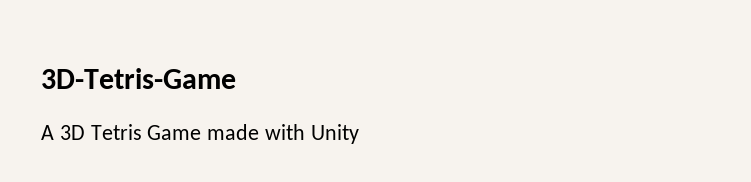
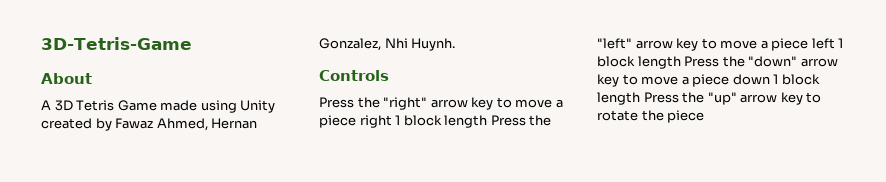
+ About
- A 3D Tetris Game made with Unity
+ A 3D Tetris Game made using Unity created by Fawaz Ahmed, Hernan Gonzalez, Nhi Huynh.
+ Controls
+ Press the "right" arrow key to move a piece right 1 block length Press the "left" arrow key to move a piece left 1 block length Press the "down" arrow key to move a piece down 1 block length Press the "up" arrow key to rotate the piece

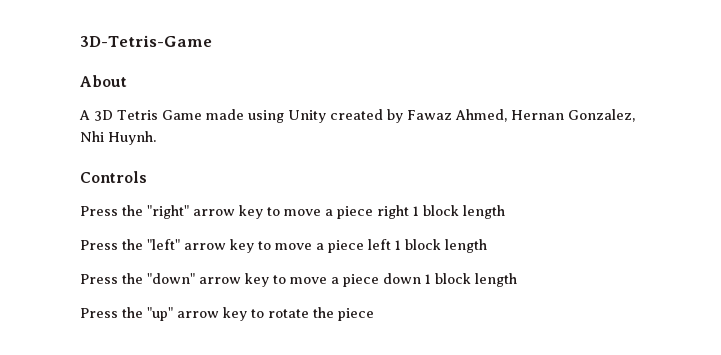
- Press the "right" arrow key to move a piece right 1 block length Press the "left" arrow key to move a piece left 1 block length Press the "down" arrow key to move a piece down 1 block length Press the "up" arrow key to rotate the piece
+ Press the "right" arrow key to move a piece right 1 block length
+ Press the "left" arrow key to move a piece left 1 block length
+ Press the "down" arrow key to move a piece down 1 block length
+ Press the "up" arrow key to rotate the piece

